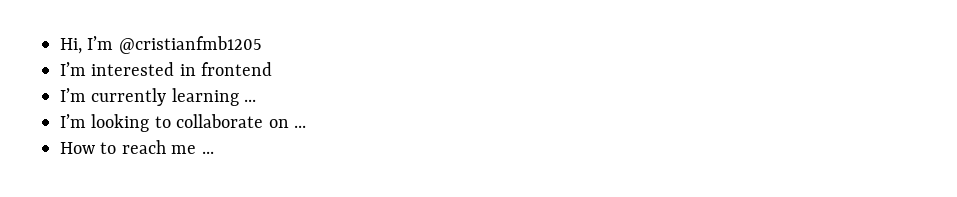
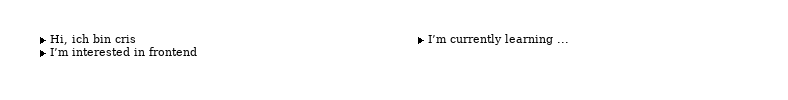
- Hi, I’m @cristianfmb1205
+ Hi, ich bin cris
- I’m looking to collaborate on ...
- How to reach me ...

